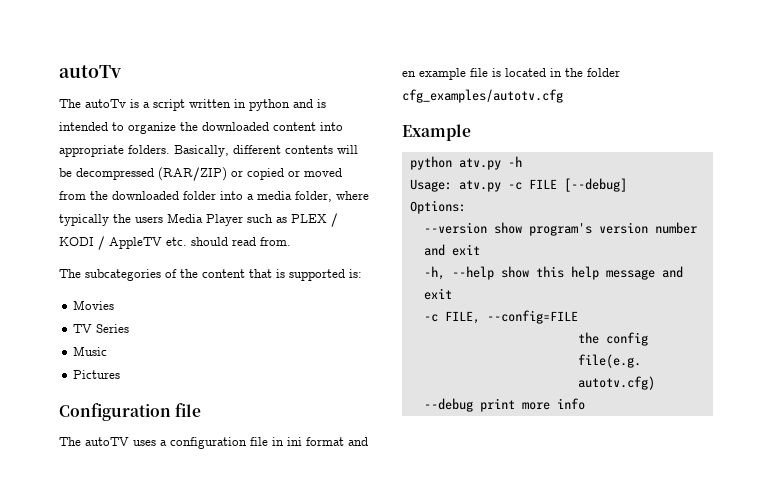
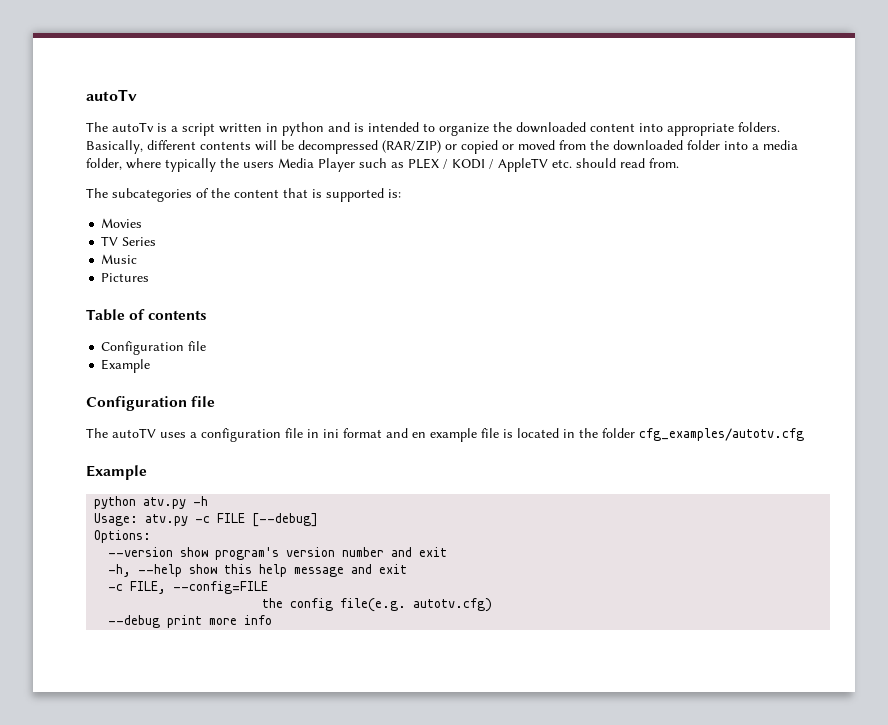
+ Table of contents
+ Configuration file
+ Example

